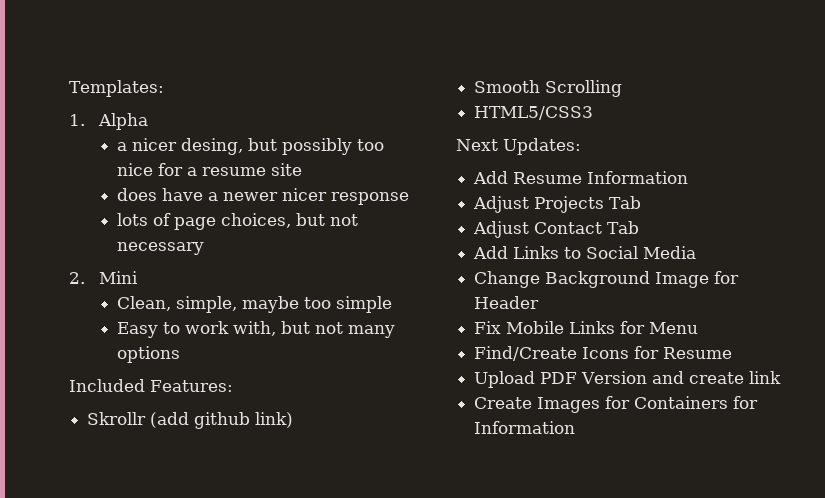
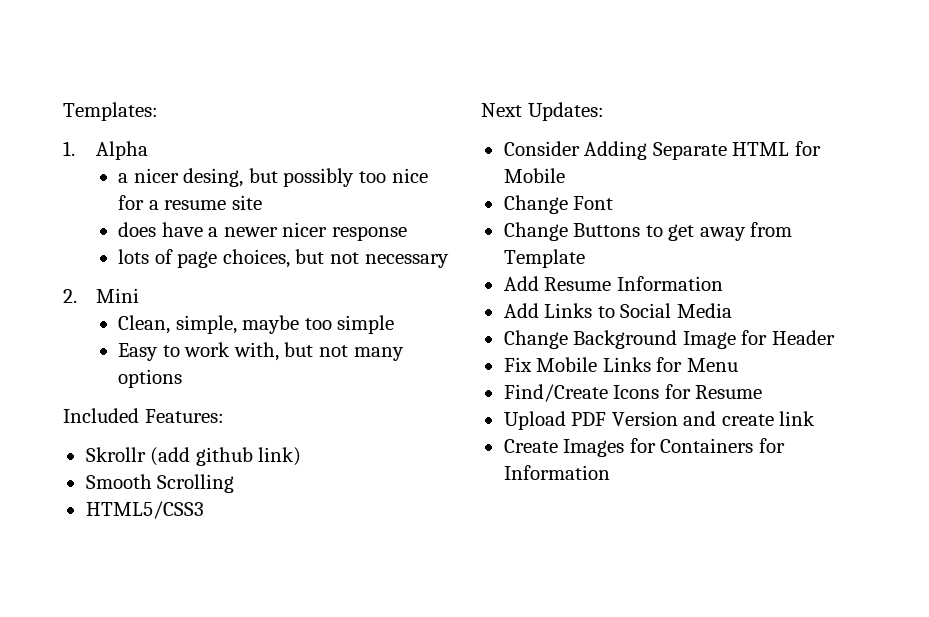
+ Consider Adding Separate HTML for Mobile
+ Change Font
+ Change Buttons to get away from Template
  Add Resume Information
- Adjust Projects Tab
- Adjust Contact Tab

